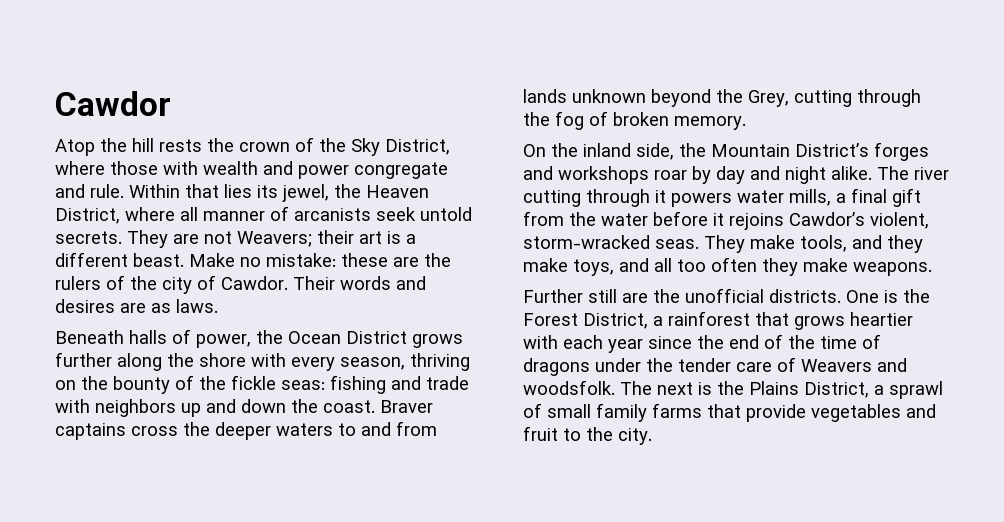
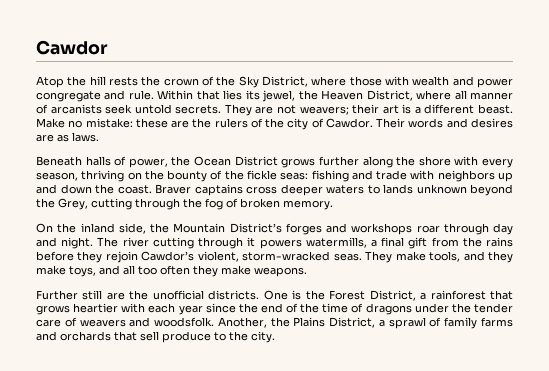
- They are not Weavers; their art is a different beast.
+ They are not weavers; their art is a different beast.
- Braver captains cross the deeper waters to and from lands unknown beyond the Grey, cutting through the fog of broken memory.
+ Braver captains cross deeper waters to lands unknown beyond the Grey, cutting through the fog of broken memory.
- On the inland side, the Mountain District’s forges and workshops roar by day and night alike.
+ On the inland side, the Mountain District’s forges and workshops roar through day and night.
- The river cutting through it powers water mills, a final gift from the water before it rejoins Cawdor’s violent, storm-wracked seas.
+ The river cutting through it powers watermills, a final gift from the rains before they rejoin Cawdor’s violent, storm-wracked seas.
- One is the Forest District, a rainforest that grows heartier with each year since the end of the time of dragons under the tender care of Weavers and woodsfolk.
+ One is the Forest District, a rainforest that grows heartier with each year since the end of the time of dragons under the tender care of weavers and woodsfolk.
- The next is the Plains District, a sprawl of small family farms that provide vegetables and fruit to the city.
+ Another, the Plains District, a sprawl of family farms and orchards that sell produce to the city.

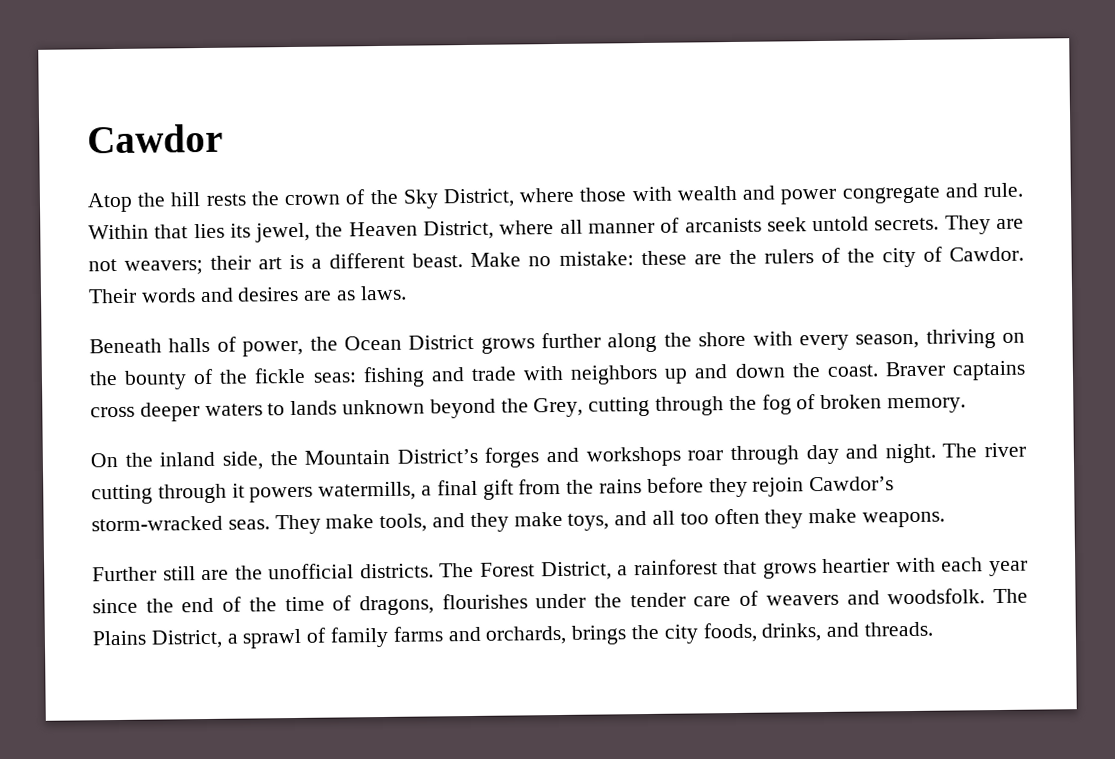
- The river cutting through it powers watermills, a final gift from the rains before they rejoin Cawdor’s violent, storm-wracked seas.
+ The river cutting through it powers watermills, a final gift from the rains before they rejoin Cawdor’s storm-wracked seas.
- One is the Forest District, a rainforest that grows heartier with each year since the end of the time of dragons under the tender care of weavers and woodsfolk.
+ The Forest District, a rainforest that grows heartier with each year since the end of the time of dragons, flourishes under the tender care of weavers and woodsfolk.
- Another, the Plains District, a sprawl of family farms and orchards that sell produce to the city.
+ The Plains District, a sprawl of family farms and orchards, brings the city foods, drinks, and threads.

